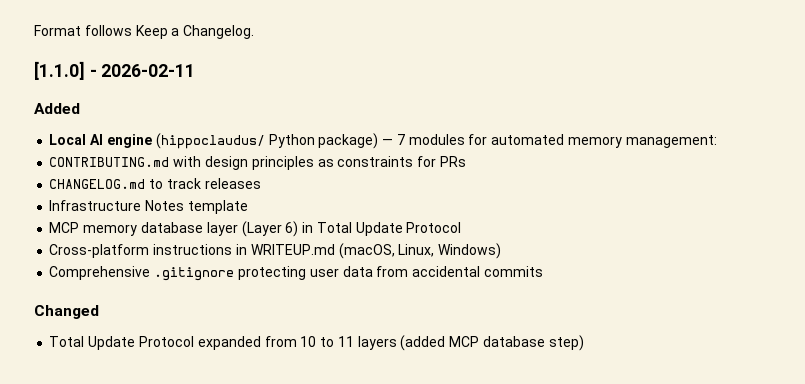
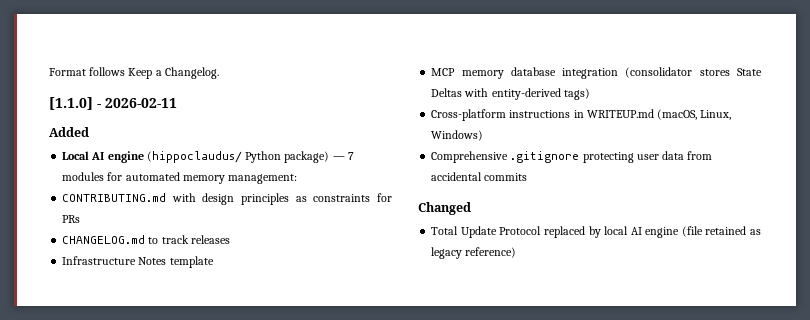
- MCP memory database layer (Layer 6) in Total Update Protocol
+ MCP memory database integration (consolidator stores State Deltas with entity-derived tags)
- Total Update Protocol expanded from 10 to 11 layers (added MCP database step)
+ Total Update Protocol replaced by local AI engine (file retained as legacy reference)

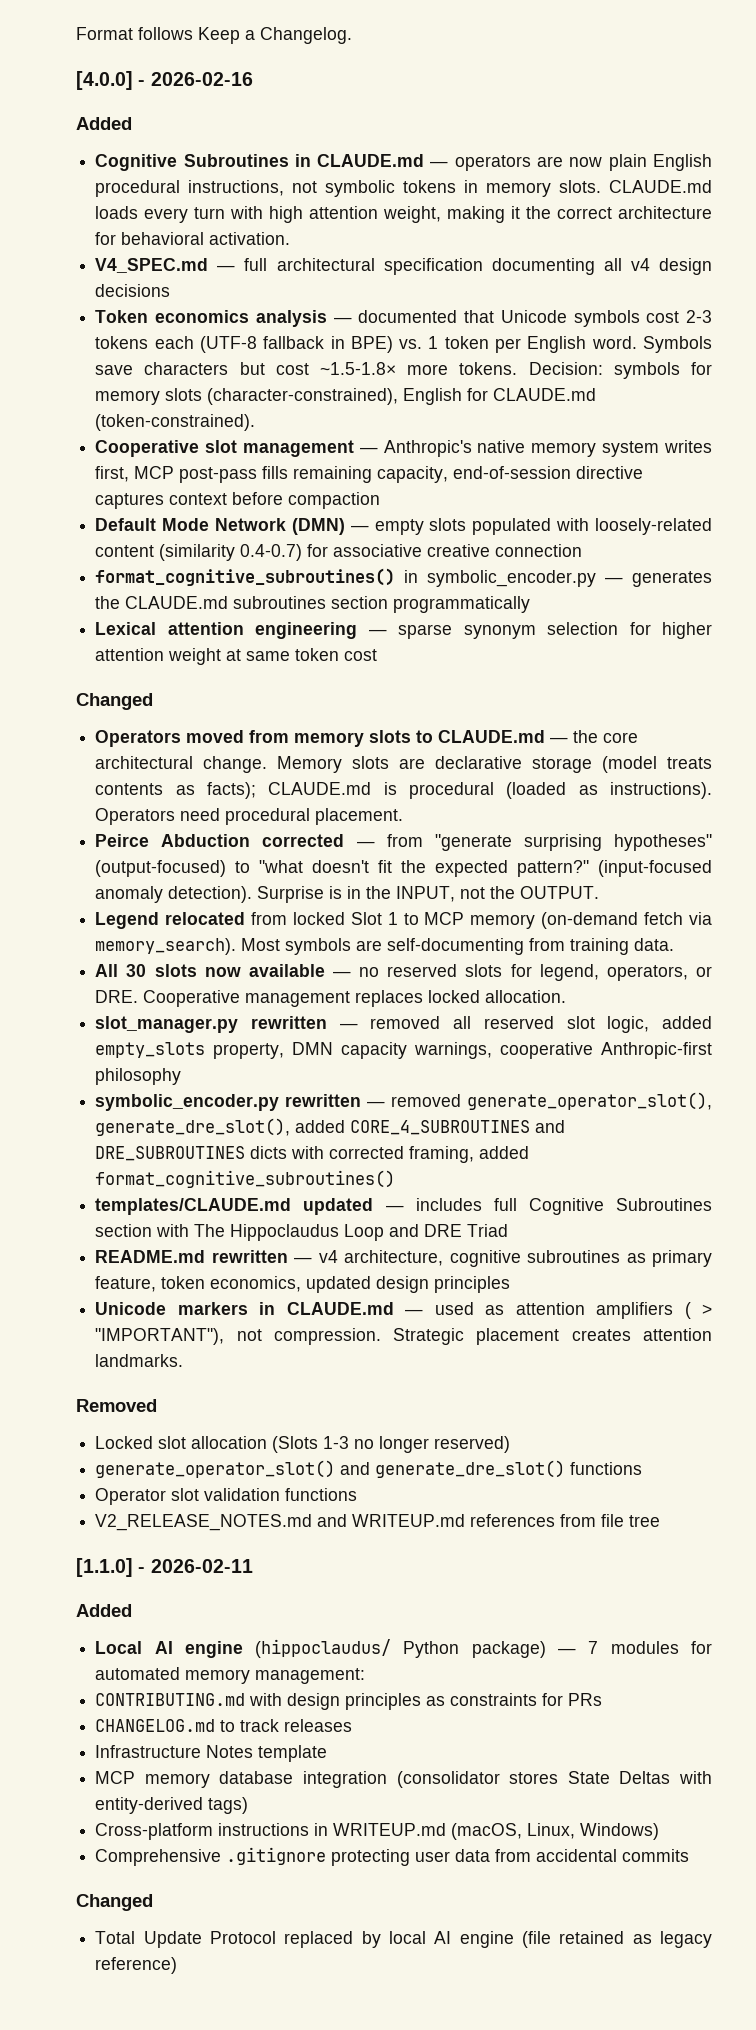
+ [4.0.0] - 2026-02-16
+ Added
+ Cognitive Subroutines in CLAUDE.md — operators are now plain English procedural instructions, not symbolic tokens in memory slots. CLAUDE.md loads every turn with high attention weight, making it the correct architecture for behavioral activation.
+ V4_SPEC.md — full architectural specification documenting all v4 design decisions
+ Token economics analysis — documented that Unicode symbols cost 2-3 tokens each (UTF-8 fallback in BPE) vs. 1 token per English word. Symbols save characters but cost ~1.5-1.8× more tokens. Decision: symbols for memory slots (character-constrained), English for CLAUDE.md (token-constrained).
+ Cooperative slot management — Anthropic's native memory system writes first, MCP post-pass fills remaining capacity, end-of-session directive captures context before compaction
+ Default Mode Network (DMN) — empty slots populated with loosely-related content (similarity 0.4-0.7) for associative creative connection
+ format_cognitive_subroutines() in symbolic_encoder.py — generates the CLAUDE.md subroutines section programmatically
+ Lexical attention engineering — sparse synonym selection for higher attention weight at same token cost
+ Changed
+ Operators moved from memory slots to CLAUDE.md — the core architectural change. Memory slots are declarative storage (model treats contents as facts); CLAUDE.md is procedural (loaded as instructions). Operators need procedural placement.
+ Peirce Abduction corrected — from "generate surprising hypotheses" (output-focused) to "what doesn't fit the expected pattern?" (input-focused anomaly detection). Surprise is in the INPUT, not the OUTPUT.
+ Legend relocated from locked Slot 1 to MCP memory (on-demand fetch via memory_search). Most symbols are self-documenting from training data.
+ All 30 slots now available — no reserved slots for legend, operators, or DRE. Cooperative management replaces locked allocation.
+ slot_manager.py rewritten — removed all reserved slot logic, added empty_slots property, DMN capacity warnings, cooperative Anthropic-first philosophy
+ symbolic_encoder.py rewritten — removed generate_operator_slot(), generate_dre_slot(), added CORE_4_SUBROUTINES and DRE_SUBROUTINES dicts with corrected framing, added format_cognitive_subroutines()
+ templates/CLAUDE.md updated — includes full Cognitive Subroutines section with The Hippoclaudus Loop and DRE Triad
+ README.md rewritten — v4 architecture, cognitive subroutines as primary feature, token economics, updated design principles
+ Unicode markers in CLAUDE.md — used as attention amplifiers ( > "IMPORTANT"), not compression. Strategic placement creates attention landmarks.
+ Removed
+ Locked slot allocation (Slots 1-3 no longer reserved)
+ generate_operator_slot() and generate_dre_slot() functions
+ Operator slot validation functions
+ V2_RELEASE_NOTES.md and WRITEUP.md references from file tree

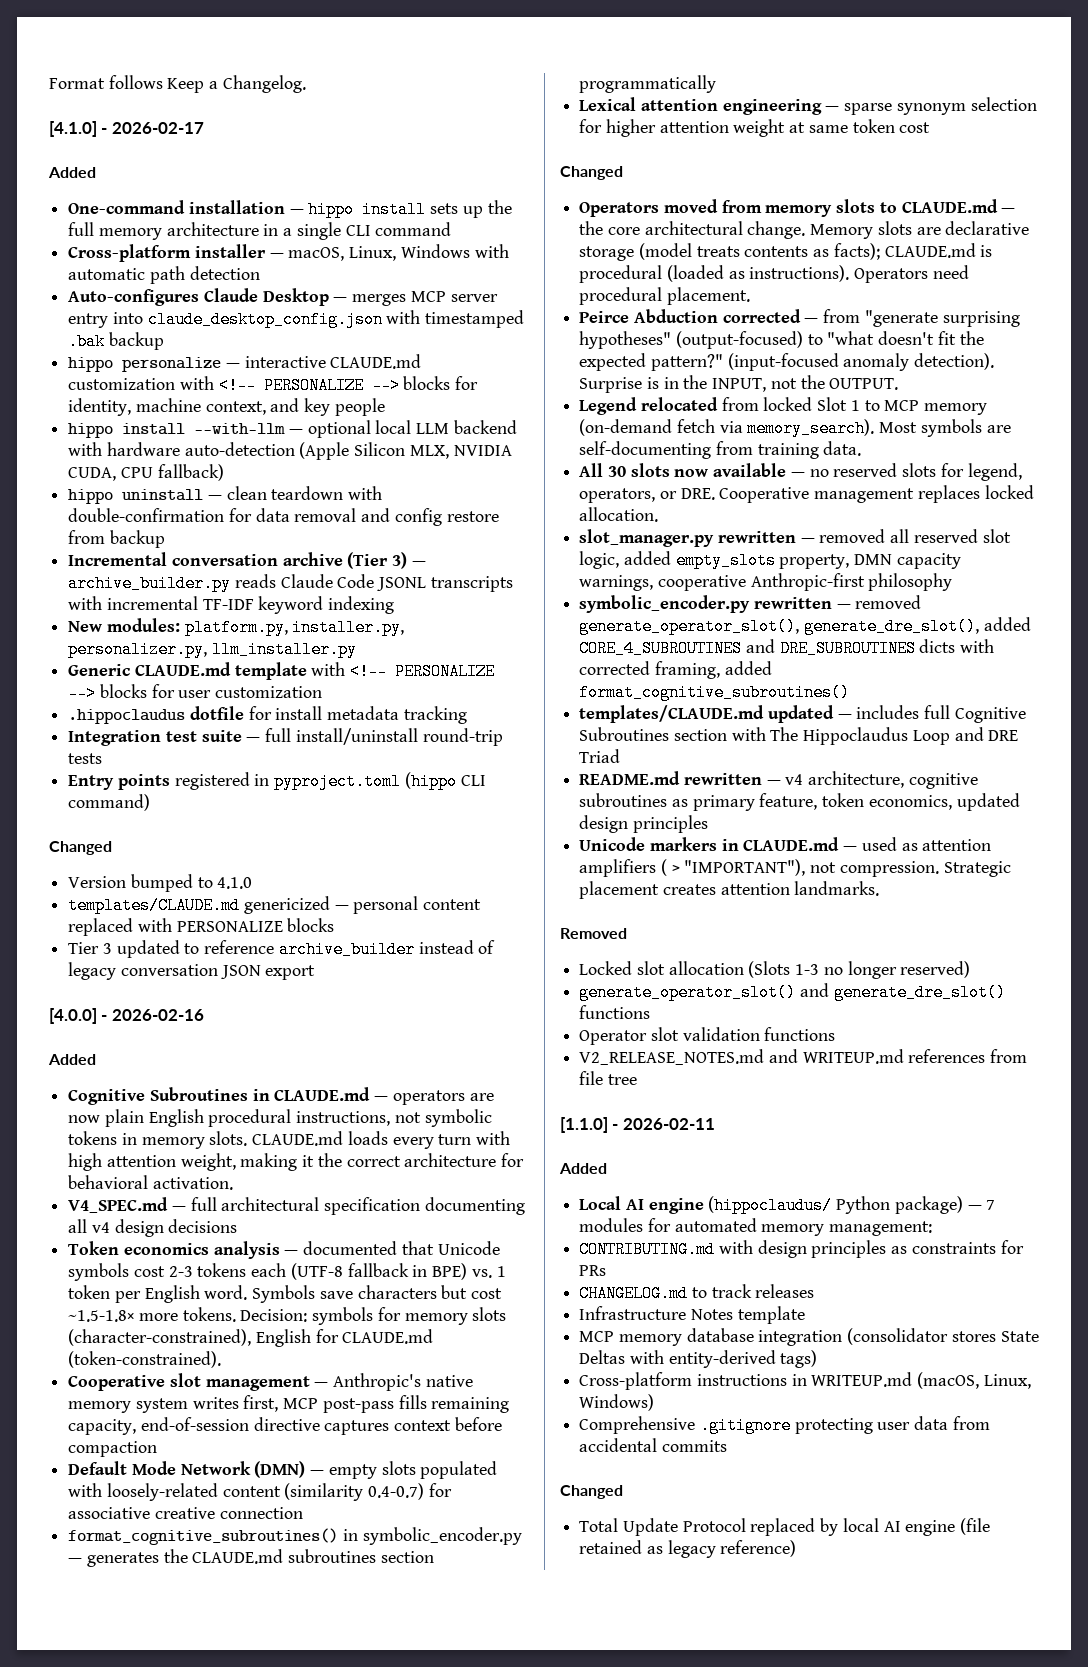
+ [4.1.0] - 2026-02-17
+ Added
+ One-command installation — hippo install sets up the full memory architecture in a single CLI command
+ Cross-platform installer — macOS, Linux, Windows with automatic path detection
+ Auto-configures Claude Desktop — merges MCP server entry into claude_desktop_config.json with timestamped .bak backup
+ hippo personalize — interactive CLAUDE.md customization with <!-- PERSONALIZE --> blocks for identity, machine context, and key people
+ hippo install --with-llm — optional local LLM backend with hardware auto-detection (Apple Silicon MLX, NVIDIA CUDA, CPU fallback)
+ hippo uninstall — clean teardown with double-confirmation for data removal and config restore from backup
+ Incremental conversation archive (Tier 3) — archive_builder.py reads Claude Code JSONL transcripts with incremental TF-IDF keyword indexing
+ New modules: platform.py, installer.py, personalizer.py, llm_installer.py
+ Generic CLAUDE.md template with <!-- PERSONALIZE --> blocks for user customization
+ .hippoclaudus dotfile for install metadata tracking
+ Integration test suite — full install/uninstall round-trip tests
+ Entry points registered in pyproject.toml (hippo CLI command)
+ Changed
+ Version bumped to 4.1.0
+ templates/CLAUDE.md genericized — personal content replaced with PERSONALIZE blocks
+ Tier 3 updated to reference archive_builder instead of legacy conversation JSON export

